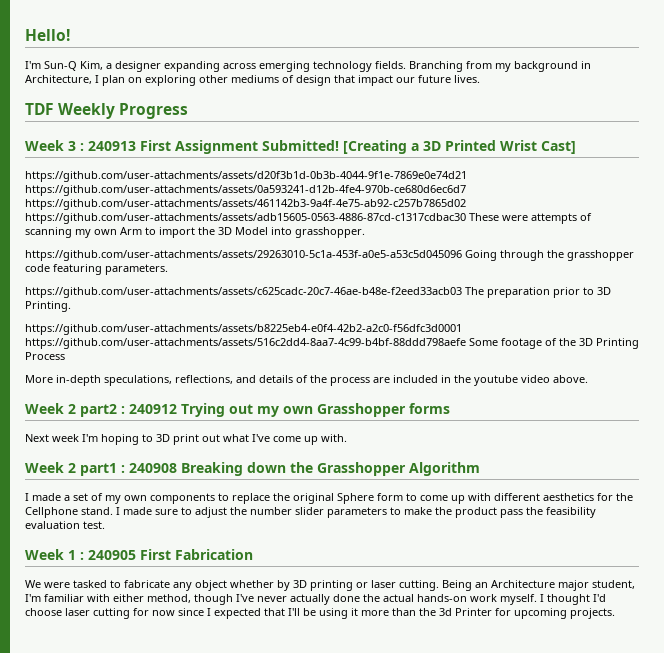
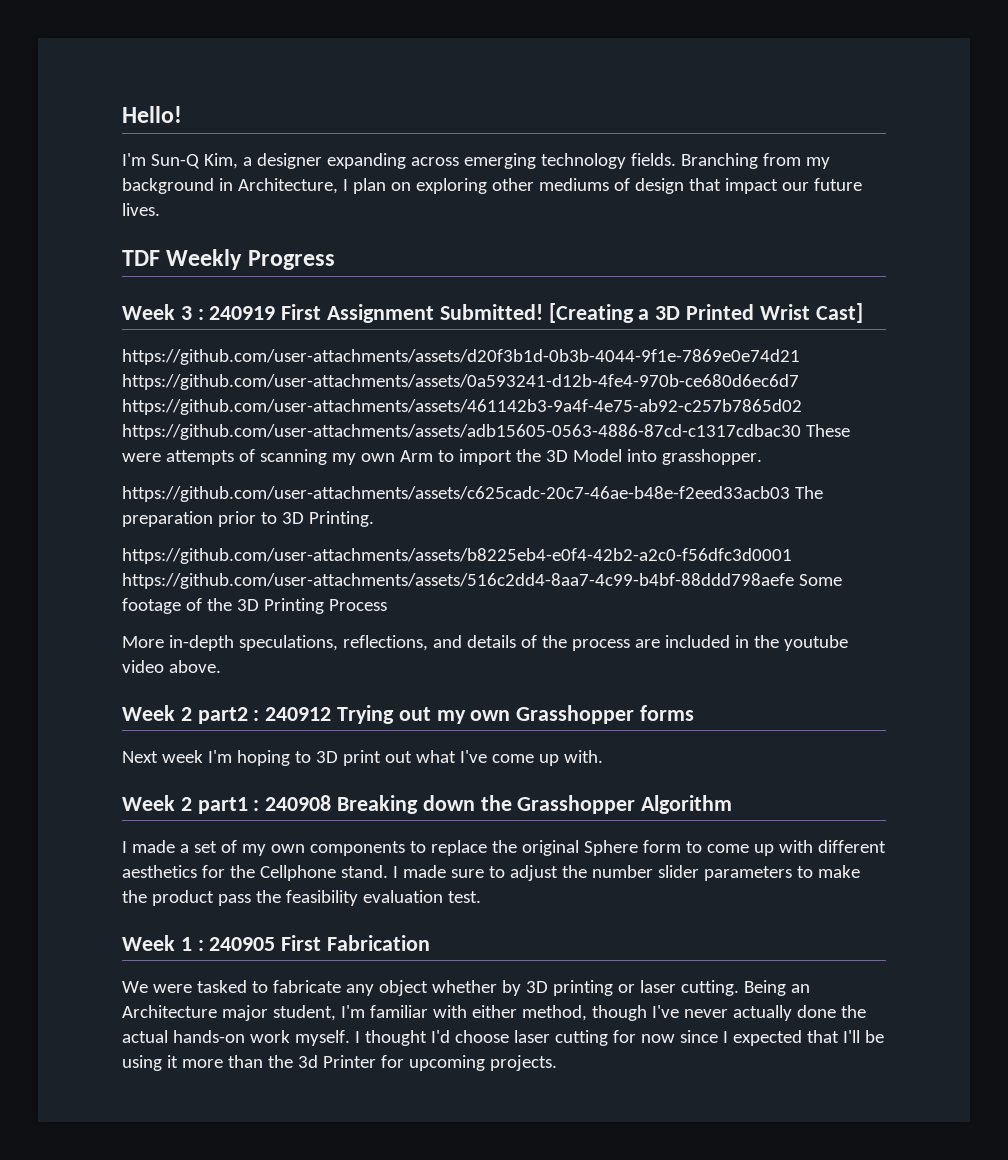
- Week 3 : 240913 First Assignment Submitted!
+ Week 3 : 240919 First Assignment Submitted!
- https://github.com/user-attachments/assets/29263010-5c1a-453f-a0e5-a53c5d045096 Going through the grasshopper code featuring parameters.

